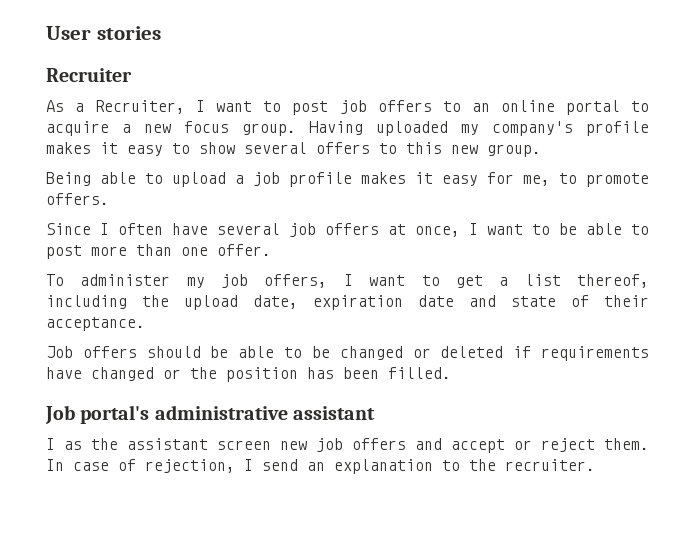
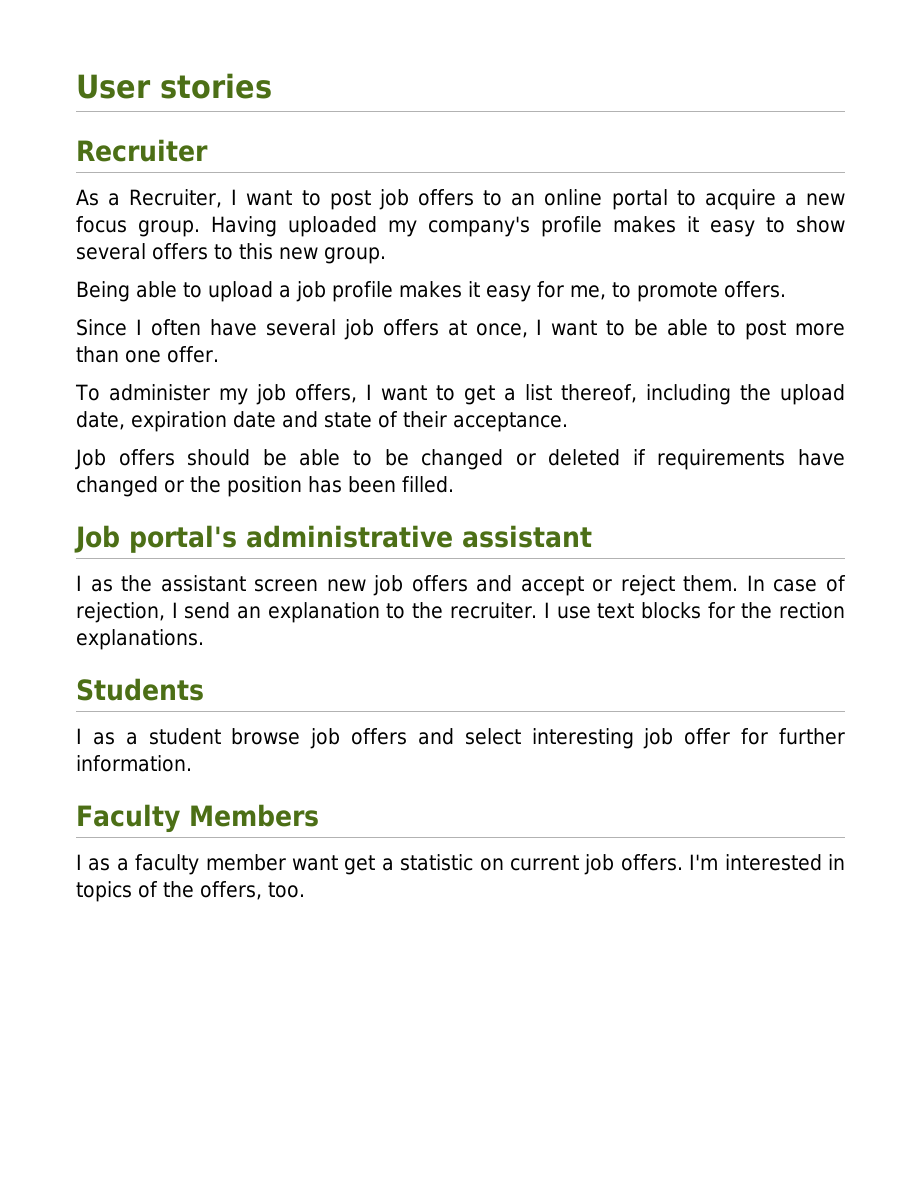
+ I use text blocks for the rection explanations.
+ Students
+ I as a student browse job offers and select interesting job offer for further information.
+ Faculty Members
+ I as a faculty member want get a statistic on current job offers. I'm interested in topics of the offers, too.

